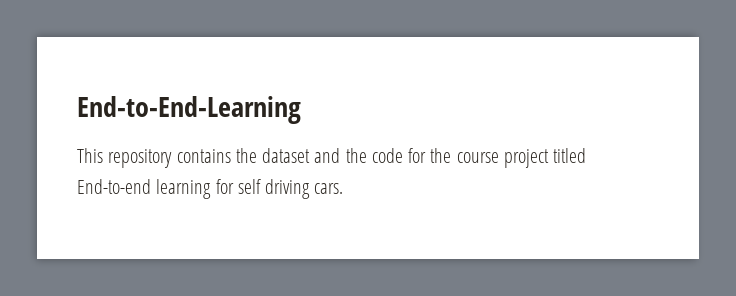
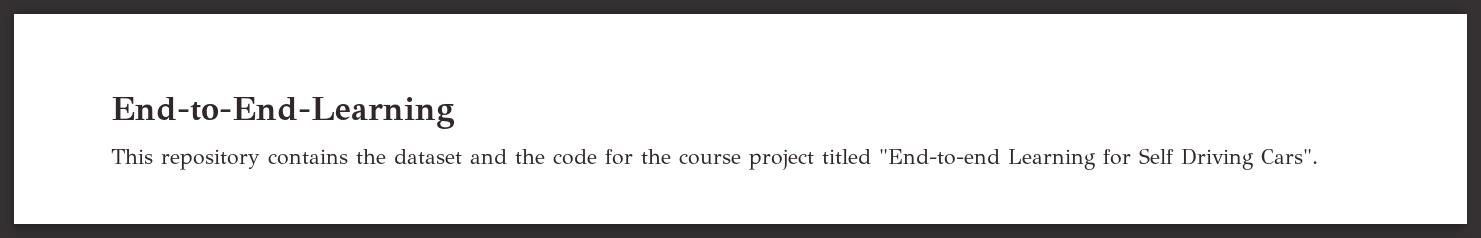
- This repository contains the dataset and the code for the course project titled End-to-end learning for self driving cars.
+ This repository contains the dataset and the code for the course project titled "End-to-end Learning for Self Driving Cars".

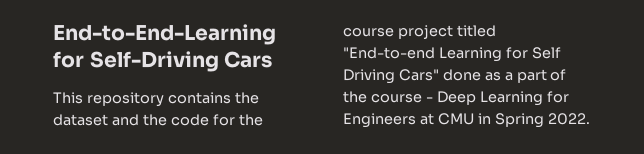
- End-to-End-Learning
+ End-to-End-Learning for Self-Driving Cars
- This repository contains the dataset and the code for the course project titled "End-to-end Learning for Self Driving Cars".
+ This repository contains the dataset and the code for the course project titled "End-to-end Learning for Self Driving Cars" done as a part of the course - Deep Learning for Engineers at CMU in Spring 2022.

